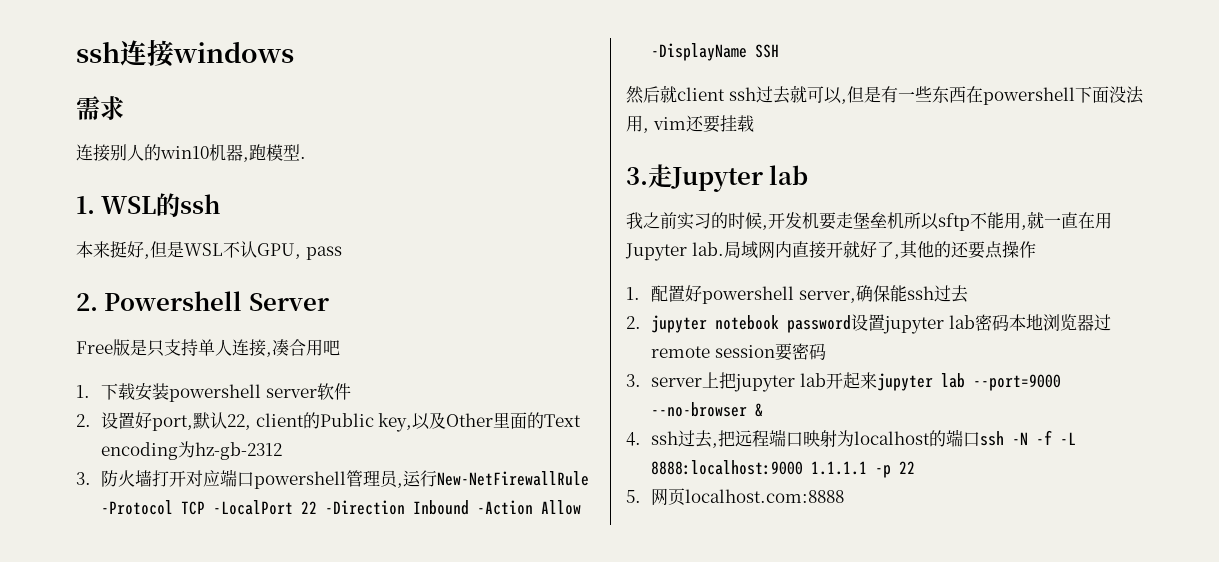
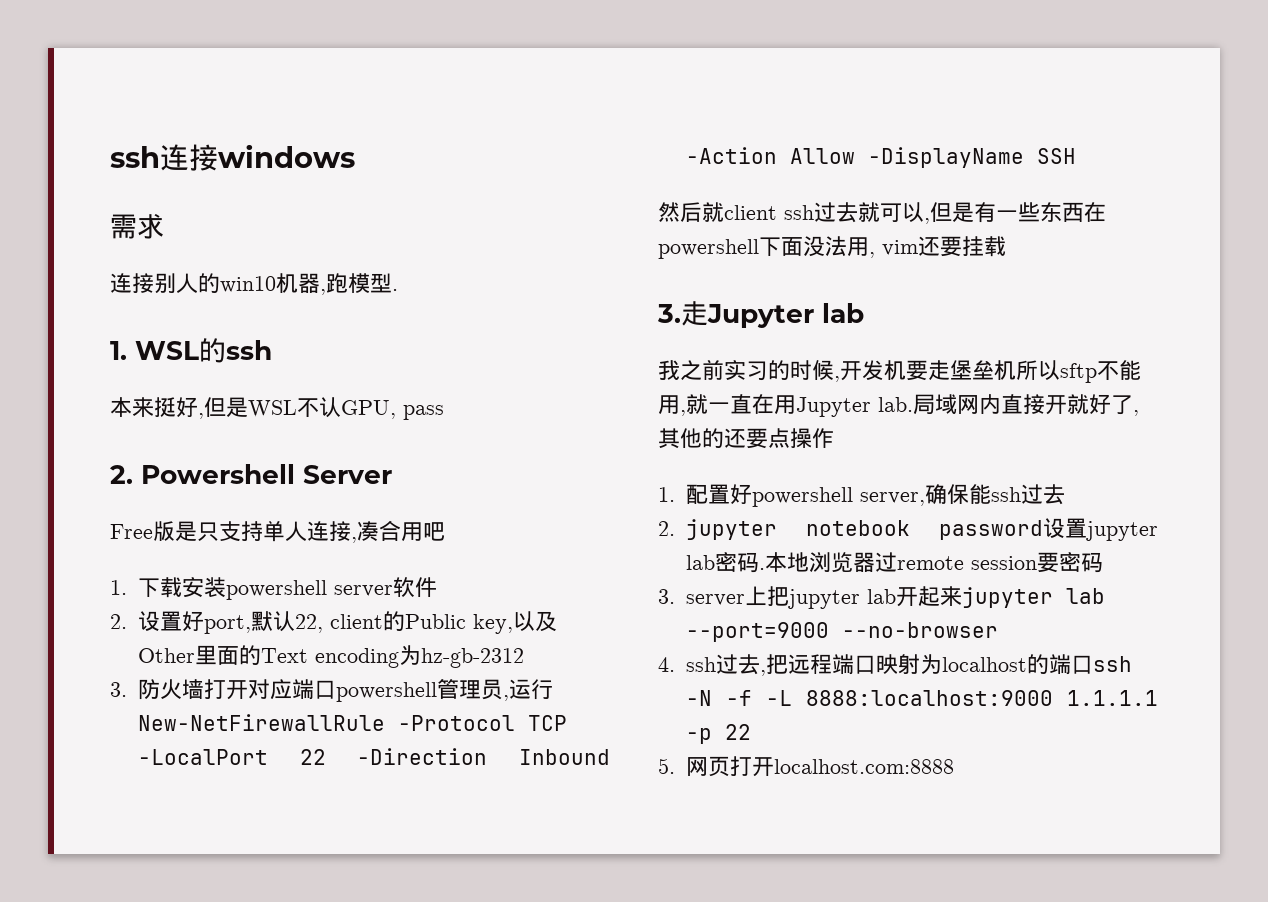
- 2. jupyter notebook password设置jupyter lab密码本地浏览器过remote session要密码
+ 2. jupyter notebook password设置jupyter lab密码.本地浏览器过remote session要密码
- 3. server上把jupyter lab开起来jupyter lab --port=9000 --no-browser &
+ 3. server上把jupyter lab开起来jupyter lab --port=9000 --no-browser
- 5.网页localhost.com:8888
+ 5.网页打开localhost.com:8888

